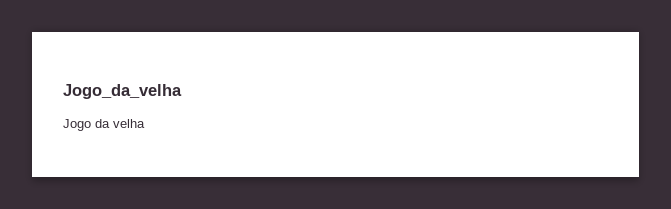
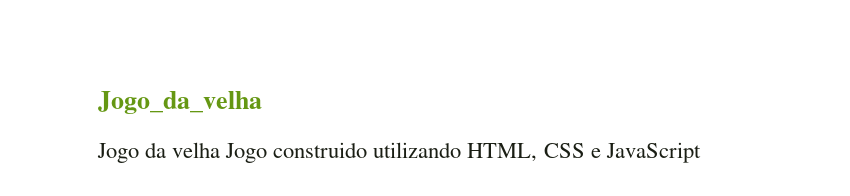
- Jogo da velha
+ Jogo da velha Jogo construido utilizando HTML, CSS e JavaScript

